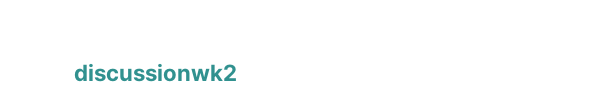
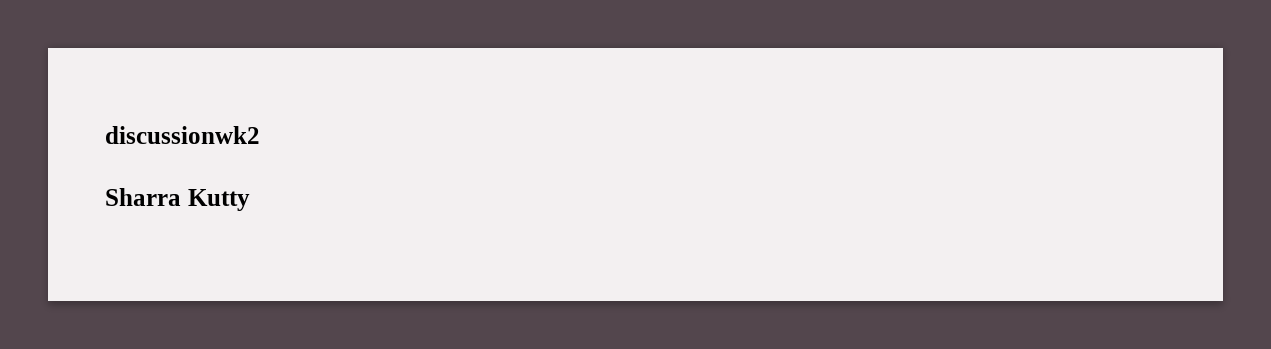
+ Sharra Kutty

